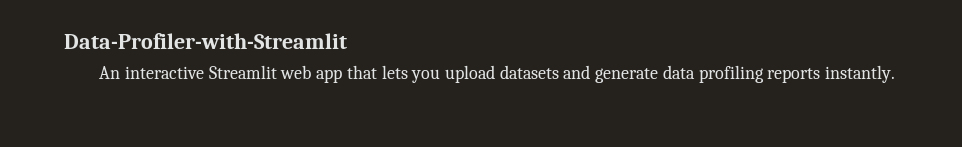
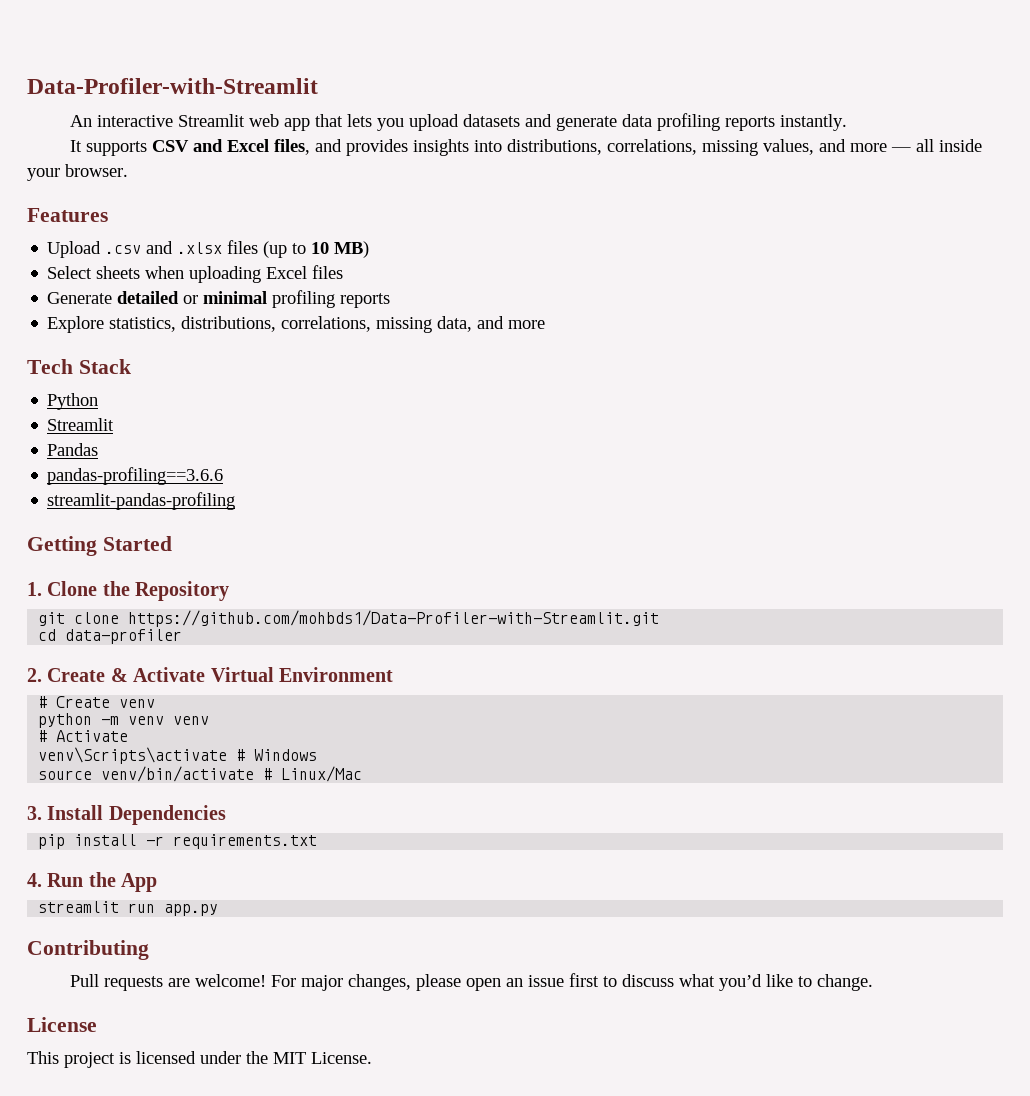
+ It supports CSV and Excel files, and provides insights into distributions, correlations, missing values, and more — all inside your browser.
+ Features
+ Upload .csv and .xlsx files (up to 10 MB)
+ Select sheets when uploading Excel files
+ Generate detailed or minimal profiling reports
+ Explore statistics, distributions, correlations, missing data, and more
+ Tech Stack
+ Python
+ Streamlit
+ Pandas
+ pandas-profiling==3.6.6
+ streamlit-pandas-profiling
+ Getting Started
+ 1. Clone the Repository
+ git clone https://github.com/mohbds1/Data-Profiler-with-Streamlit.git
+ cd data-profiler
+ 2. Create & Activate Virtual Environment
+ # Create venv
+ python -m venv venv
+ # Activate
+ venv\Scripts\activate # Windows
+ source venv/bin/activate # Linux/Mac
+ 3. Install Dependencies
+ pip install -r requirements.txt
+ 4. Run the App
+ streamlit run app.py
+ Contributing
+ Pull requests are welcome! For major changes, please open an issue first to discuss what you’d like to change.
+ License
+ This project is licensed under the MIT License.

